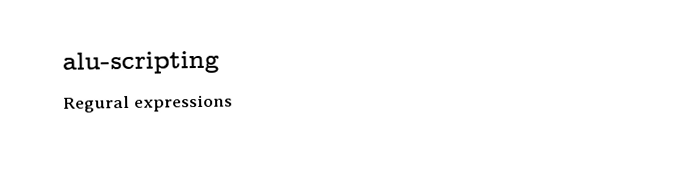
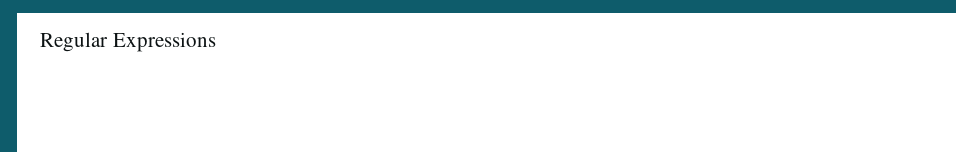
- alu-scripting
- Regural expressions
+ Regular Expressions

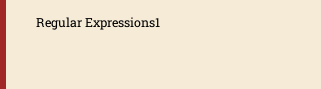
- Regular Expressions
+ Regular Expressions1

